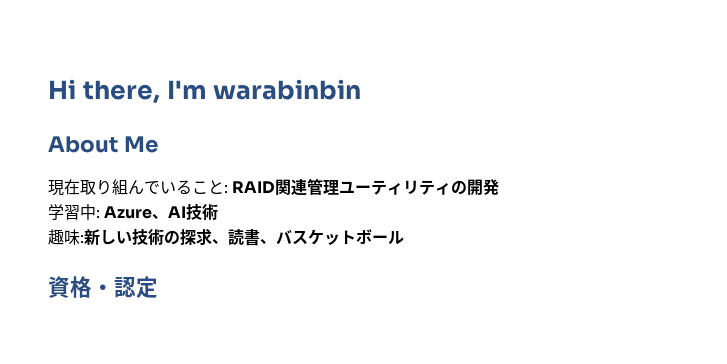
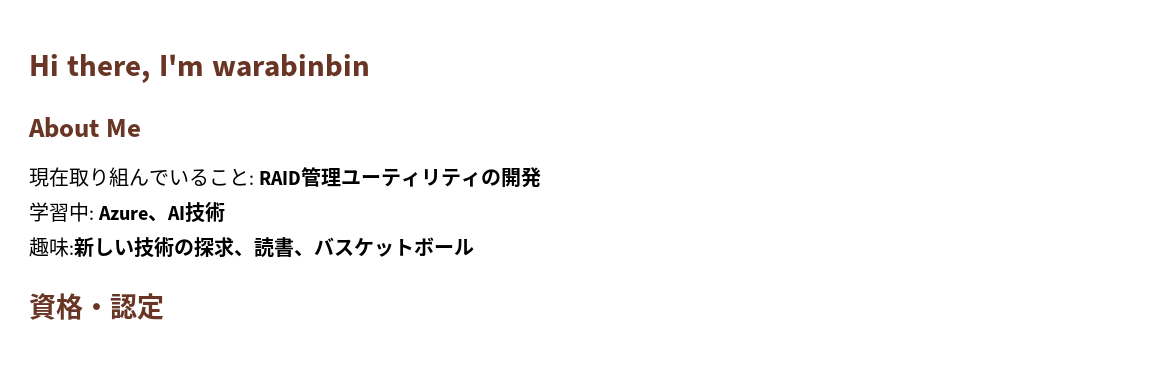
- 現在取り組んでいること: RAID関連管理ユーティリティの開発
+ 現在取り組んでいること: RAID管理ユーティリティの開発

